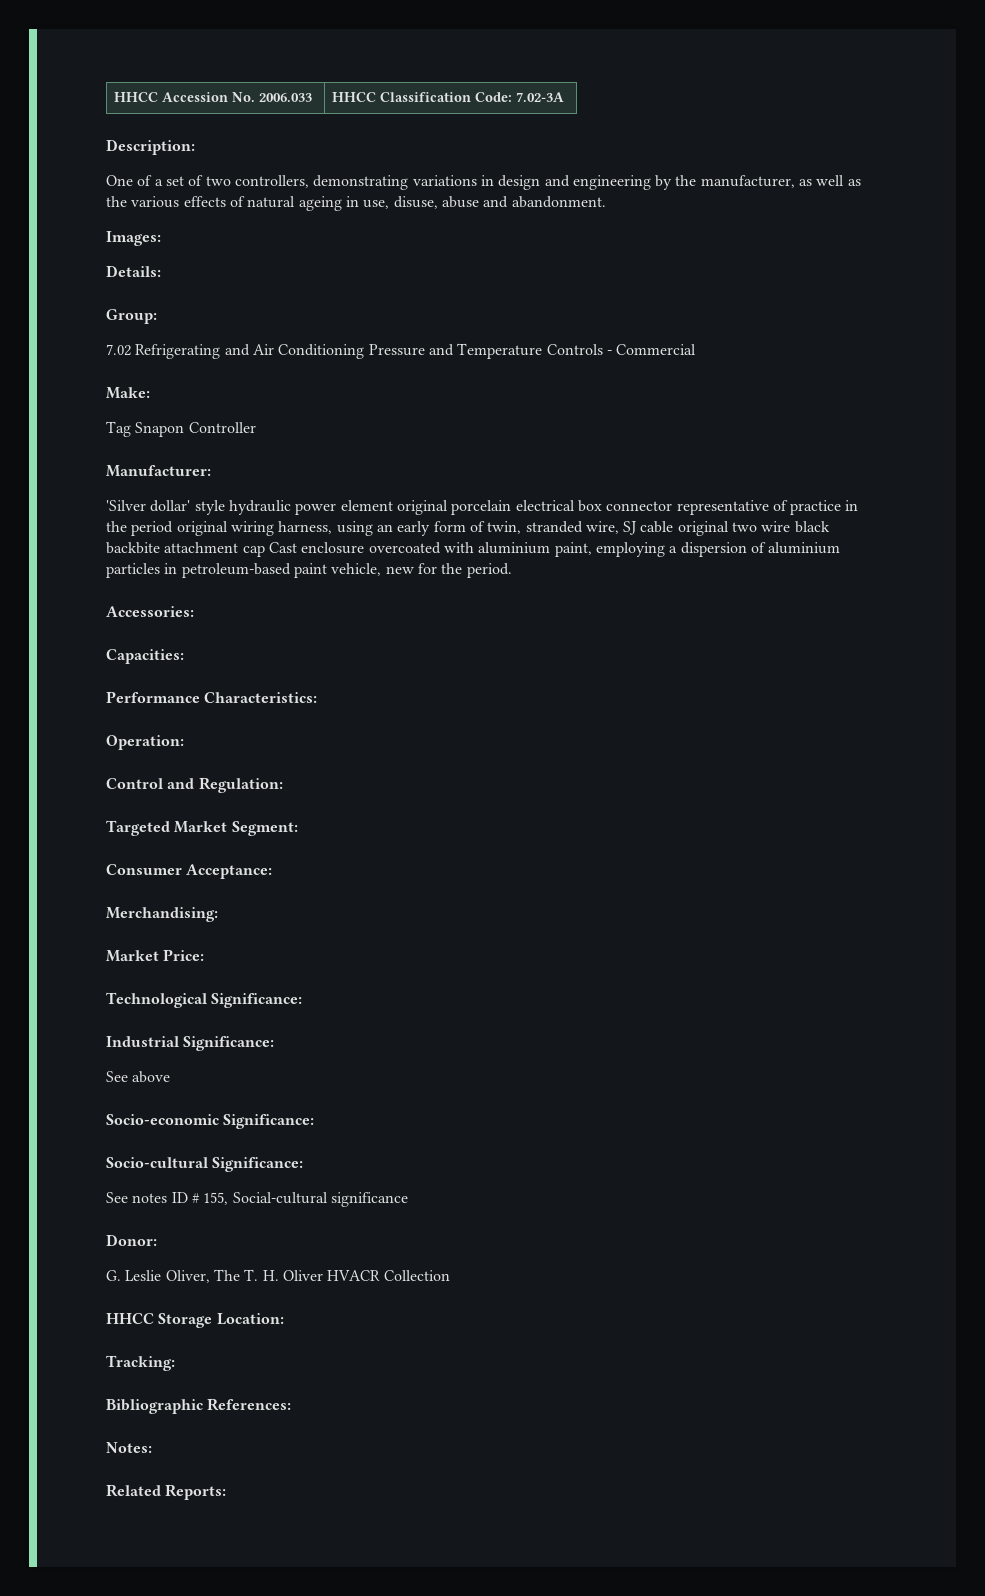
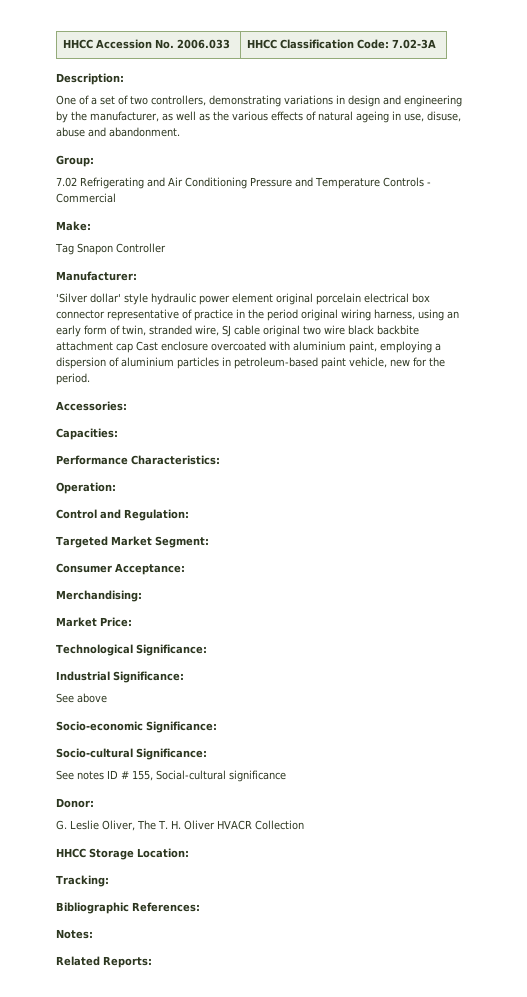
- Images:
- Details:

